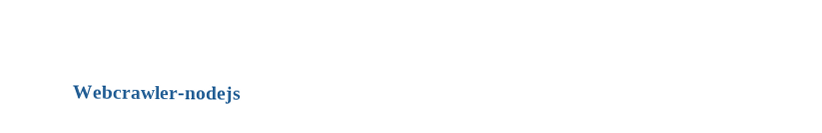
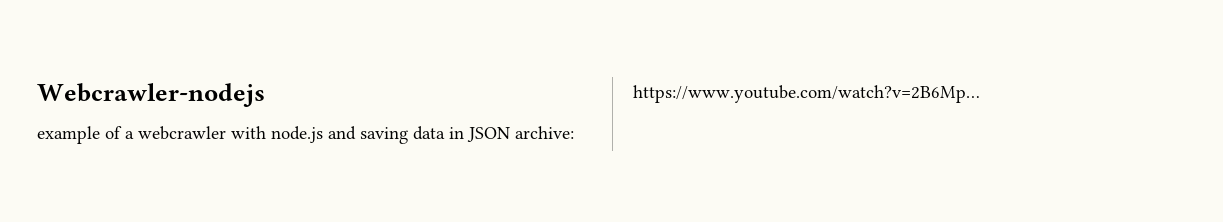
+ example of a webcrawler with node.js and saving data in JSON archive: https://www.youtube.com/watch?v=2B6Mp…

